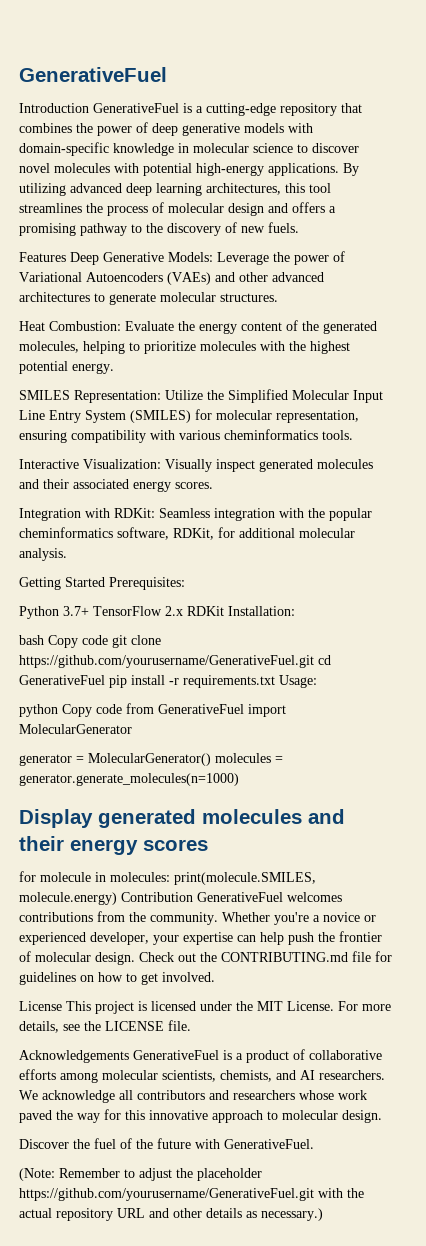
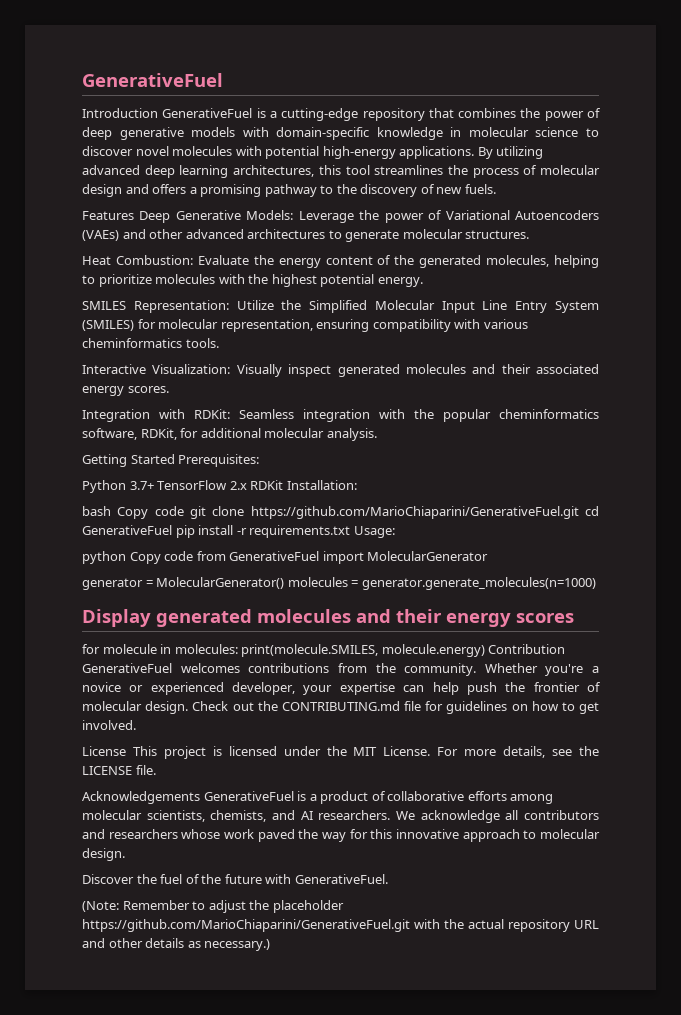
- bash Copy code git clone https://github.com/yourusername/GenerativeFuel.git cd GenerativeFuel pip install -r requirements.txt Usage:
+ bash Copy code git clone https://github.com/MarioChiaparini/GenerativeFuel.git cd GenerativeFuel pip install -r requirements.txt Usage:
- (Note: Remember to adjust the placeholder https://github.com/yourusername/GenerativeFuel.git with the actual repository URL and other details as necessary.)
+ (Note: Remember to adjust the placeholder https://github.com/MarioChiaparini/GenerativeFuel.git with the actual repository URL and other details as necessary.)

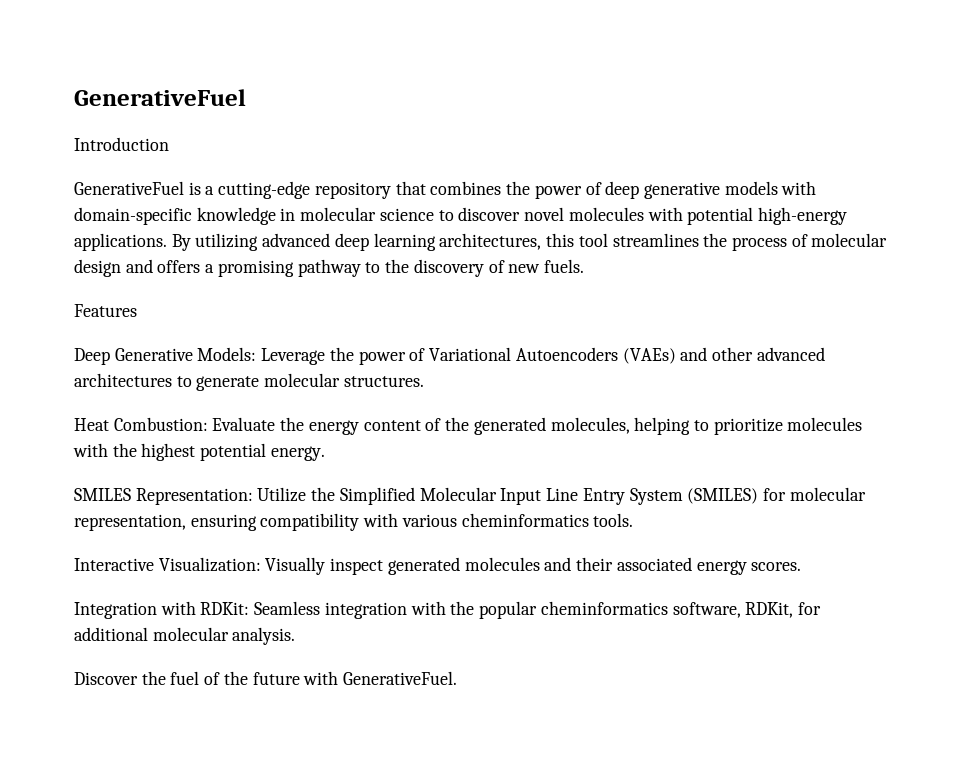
- Introduction GenerativeFuel is a cutting-edge repository that combines the power of deep generative models with domain-specific knowledge in molecular science to discover novel molecules with potential high-energy applications.
+ Introduction
+ GenerativeFuel is a cutting-edge repository that combines the power of deep generative models with domain-specific knowledge in molecular science to discover novel molecules with potential high-energy applications.
- Features Deep Generative Models: Leverage the power of Variational Autoencoders (VAEs) and other advanced architectures to generate molecular structures.
+ Features
+ Deep Generative Models: Leverage the power of Variational Autoencoders (VAEs) and other advanced architectures to generate molecular structures.
- Getting Started Prerequisites:
- Python 3.7+ TensorFlow 2.x RDKit Installation:
- bash Copy code git clone https://github.com/MarioChiaparini/GenerativeFuel.git cd GenerativeFuel pip install -r requirements.txt Usage:
- python Copy code from GenerativeFuel import MolecularGenerator
- generator = MolecularGenerator() molecules = generator.generate_molecules(n=1000)
- Display generated molecules and their energy scores
- for molecule in molecules: print(molecule.SMILES, molecule.energy) Contribution GenerativeFuel welcomes contributions from the community. Whether you're a novice or experienced developer, your expertise can help push the frontier of molecular design. Check out the CONTRIBUTING.md file for guidelines on how to get involved.
- License This project is licensed under the MIT License. For more details, see the LICENSE file.
- Acknowledgements GenerativeFuel is a product of collaborative efforts among molecular scientists, chemists, and AI researchers. We acknowledge all contributors and researchers whose work paved the way for this innovative approach to molecular design.
- (Note: Remember to adjust the placeholder https://github.com/MarioChiaparini/GenerativeFuel.git with the actual repository URL and other details as necessary.)

